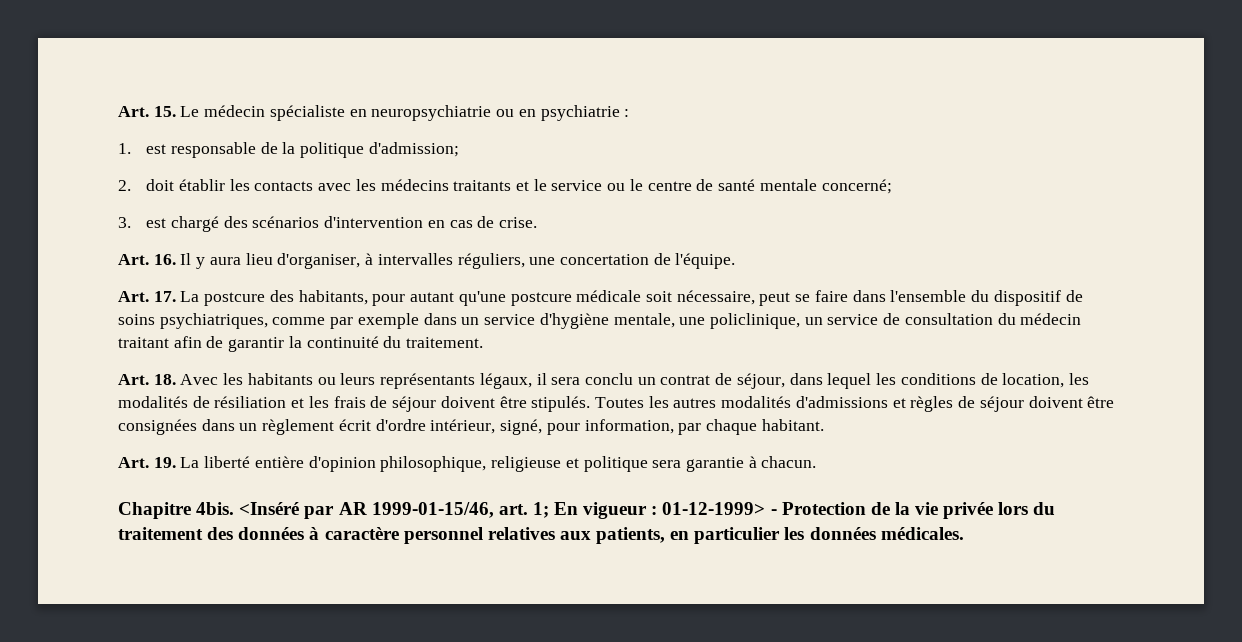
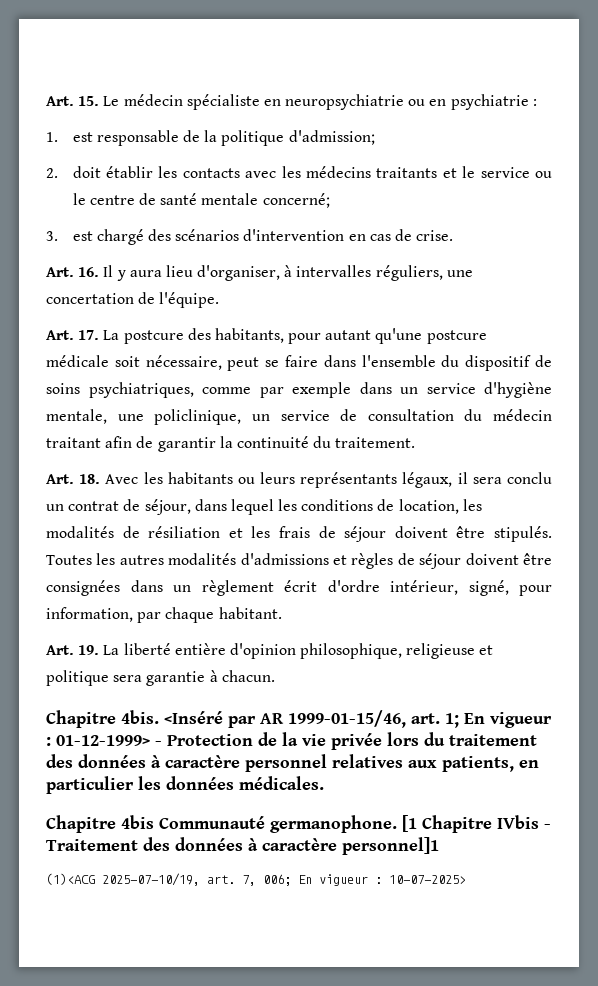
+ Chapitre 4bis Communauté germanophone. [1 Chapitre IVbis - Traitement des données à caractère personnel]1
+ (1)<ACG 2025-07-10/19, art. 7, 006; En vigueur : 10-07-2025>

